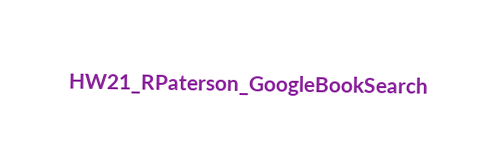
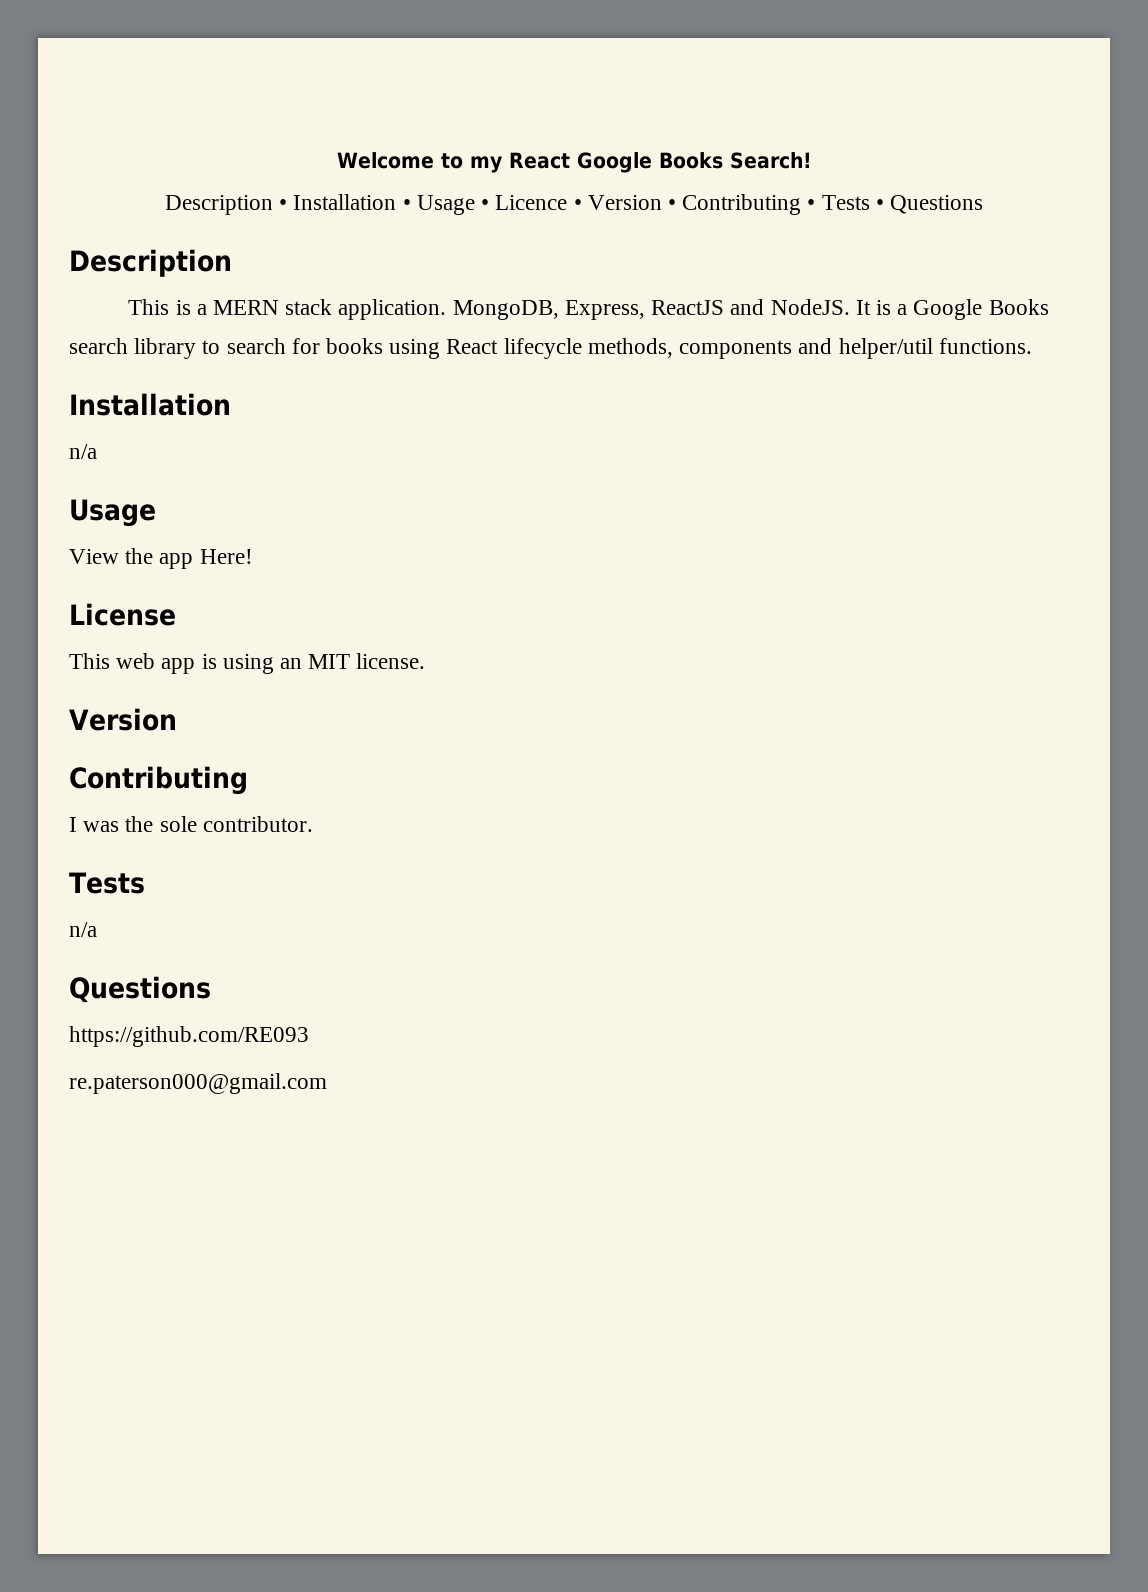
- HW21_RPaterson_GoogleBookSearch
+ Welcome to my React Google Books Search!
+ Description • Installation • Usage • Licence • Version • Contributing • Tests • Questions
+ Description
+ This is a MERN stack application. MongoDB, Express, ReactJS and NodeJS. It is a Google Books search library to search for books using React lifecycle methods, components and helper/util functions.
+ Installation
+ n/a
+ Usage
+ View the app Here!
+ License
+ This web app is using an MIT license.
+ Version
+ Contributing
+ I was the sole contributor.
+ Tests
+ n/a
+ Questions
+ https://github.com/RE093
+ re.paterson000@gmail.com

